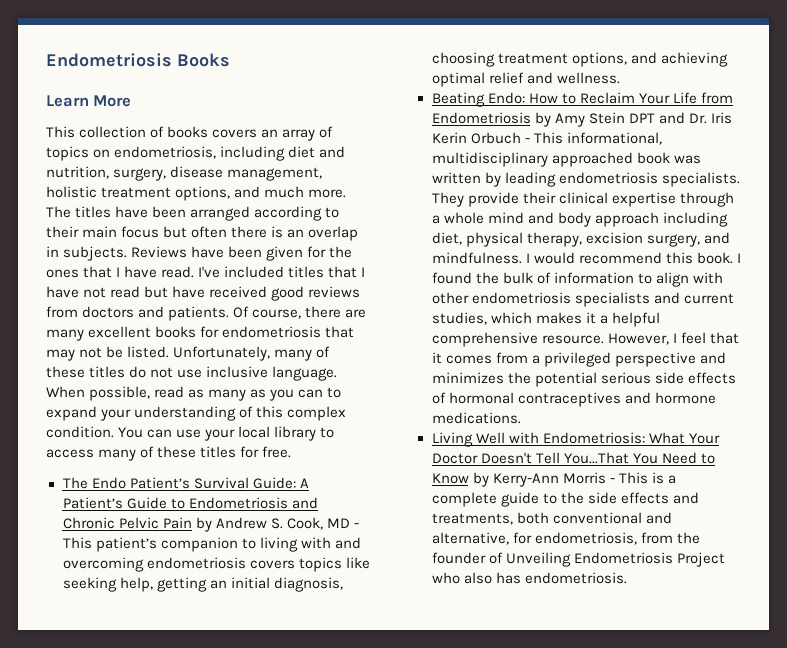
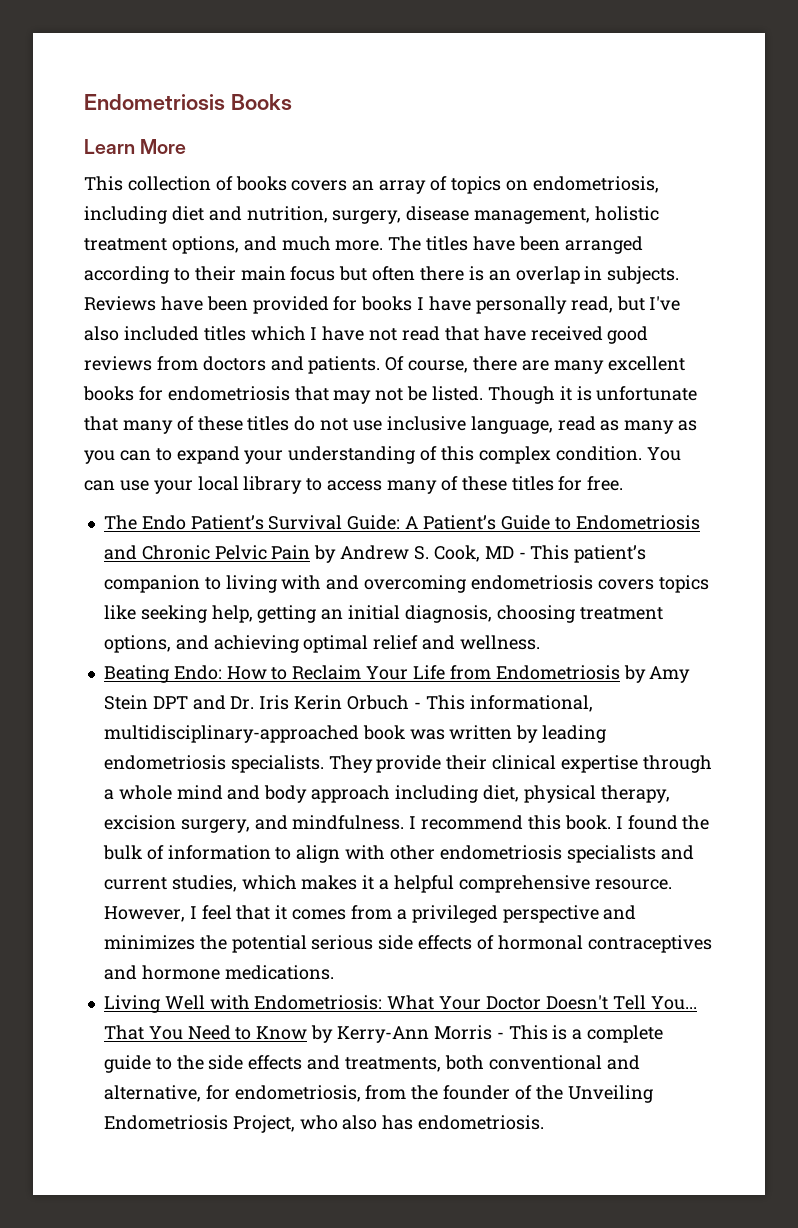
- Reviews have been given for the ones that I have read. I've included titles that I have not read but have received good reviews from doctors and patients.
+ Reviews have been provided for books I have personally read, but I've also included titles which I have not read that have received good reviews from doctors and patients.
- Unfortunately, many of these titles do not use inclusive language. When possible, read as many as you can to expand your understanding of this complex condition.
+ Though it is unfortunate that many of these titles do not use inclusive language, read as many as you can to expand your understanding of this complex condition.
- Beating Endo: How to Reclaim Your Life from Endometriosis by Amy Stein DPT and Dr. Iris Kerin Orbuch - This informational, multidisciplinary approached book was written by leading endometriosis specialists.
+ Beating Endo: How to Reclaim Your Life from Endometriosis by Amy Stein DPT and Dr. Iris Kerin Orbuch - This informational, multidisciplinary-approached book was written by leading endometriosis specialists.
- I would recommend this book.
+ I recommend this book.
- Living Well with Endometriosis: What Your Doctor Doesn't Tell You...That You Need to Know by Kerry-Ann Morris - This is a complete guide to the side effects and treatments, both conventional and alternative, for endometriosis, from the founder of Unveiling Endometriosis Project who also has endometriosis.
+ Living Well with Endometriosis: What Your Doctor Doesn't Tell You... That You Need to Know by Kerry-Ann Morris - This is a complete guide to the side effects and treatments, both conventional and alternative, for endometriosis, from the founder of the Unveiling Endometriosis Project, who also has endometriosis.

